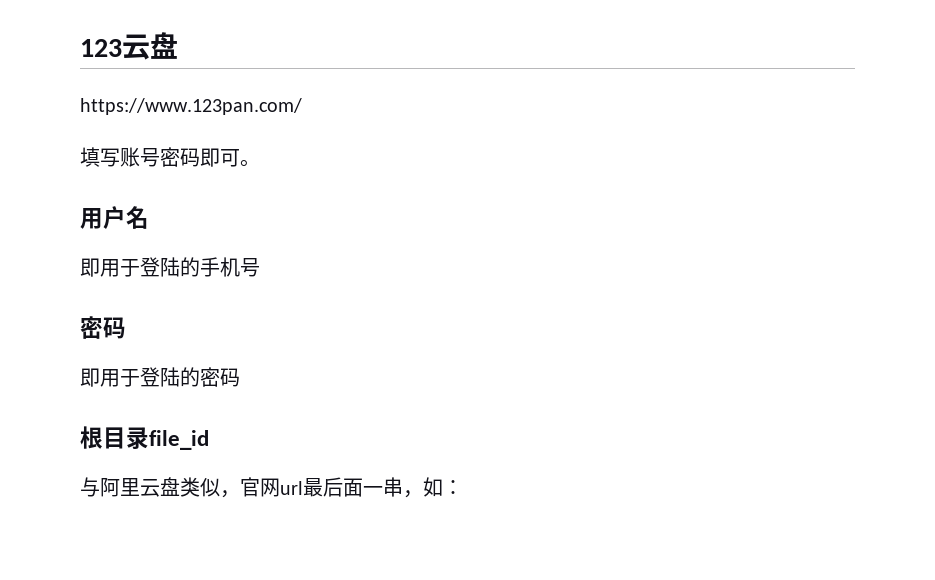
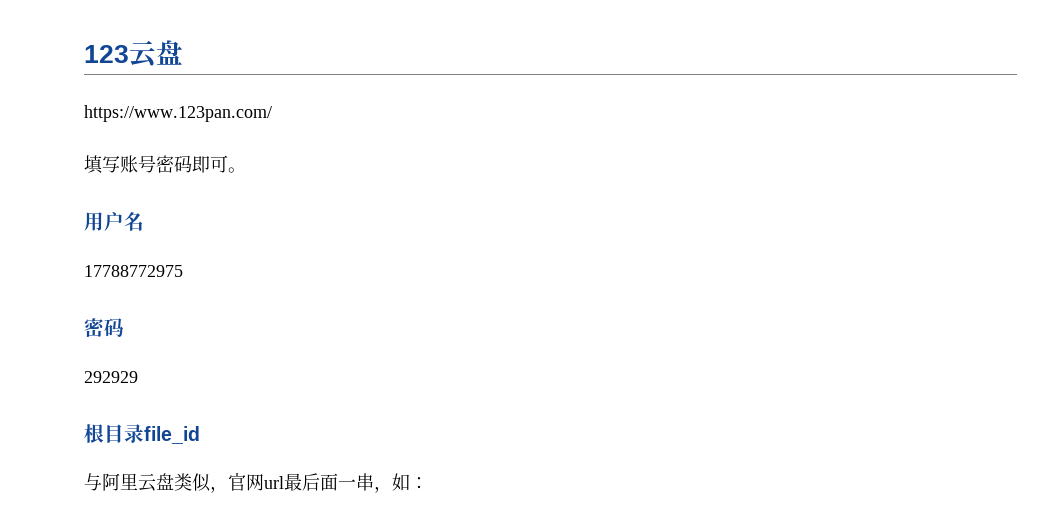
- 即用于登陆的手机号
+ 17788772975
  密码
- 即用于登陆的密码
+ 292929

